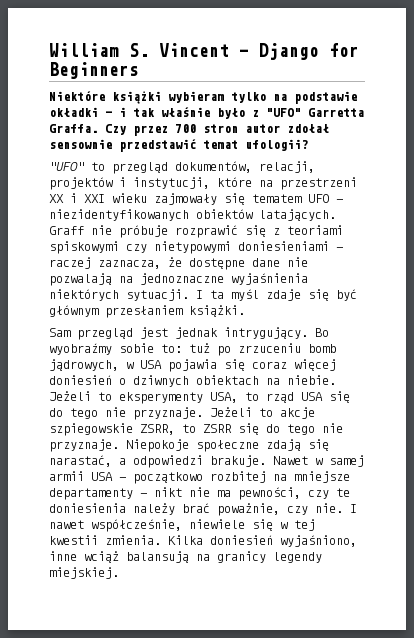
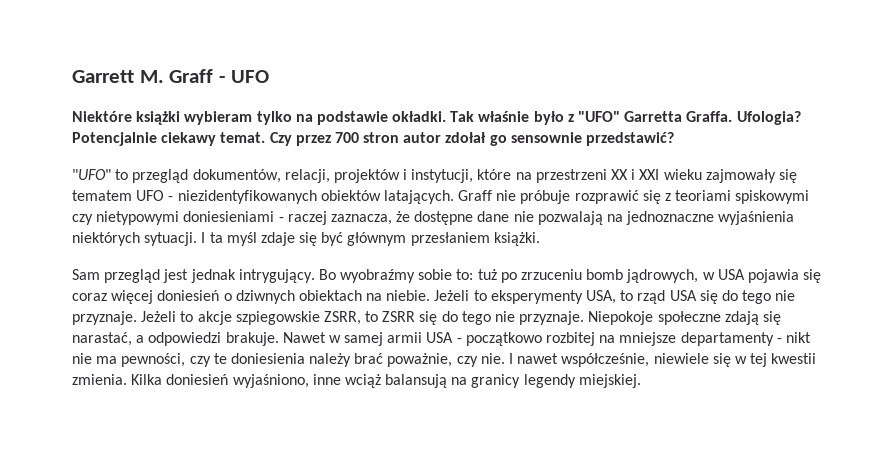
- William S. Vincent - Django for Beginners
+ Garrett M. Graff - UFO
- Niektóre książki wybieram tylko na podstawie okładki - i tak właśnie było z "UFO" Garretta Graffa.
+ Niektóre książki wybieram tylko na podstawie okładki. Tak właśnie było z "UFO" Garretta Graffa.
+ Ufologia? Potencjalnie ciekawy temat.
- Czy przez 700 stron autor zdołał sensownie przedstawić temat ufologii?
+ Czy przez 700 stron autor zdołał go sensownie przedstawić?

